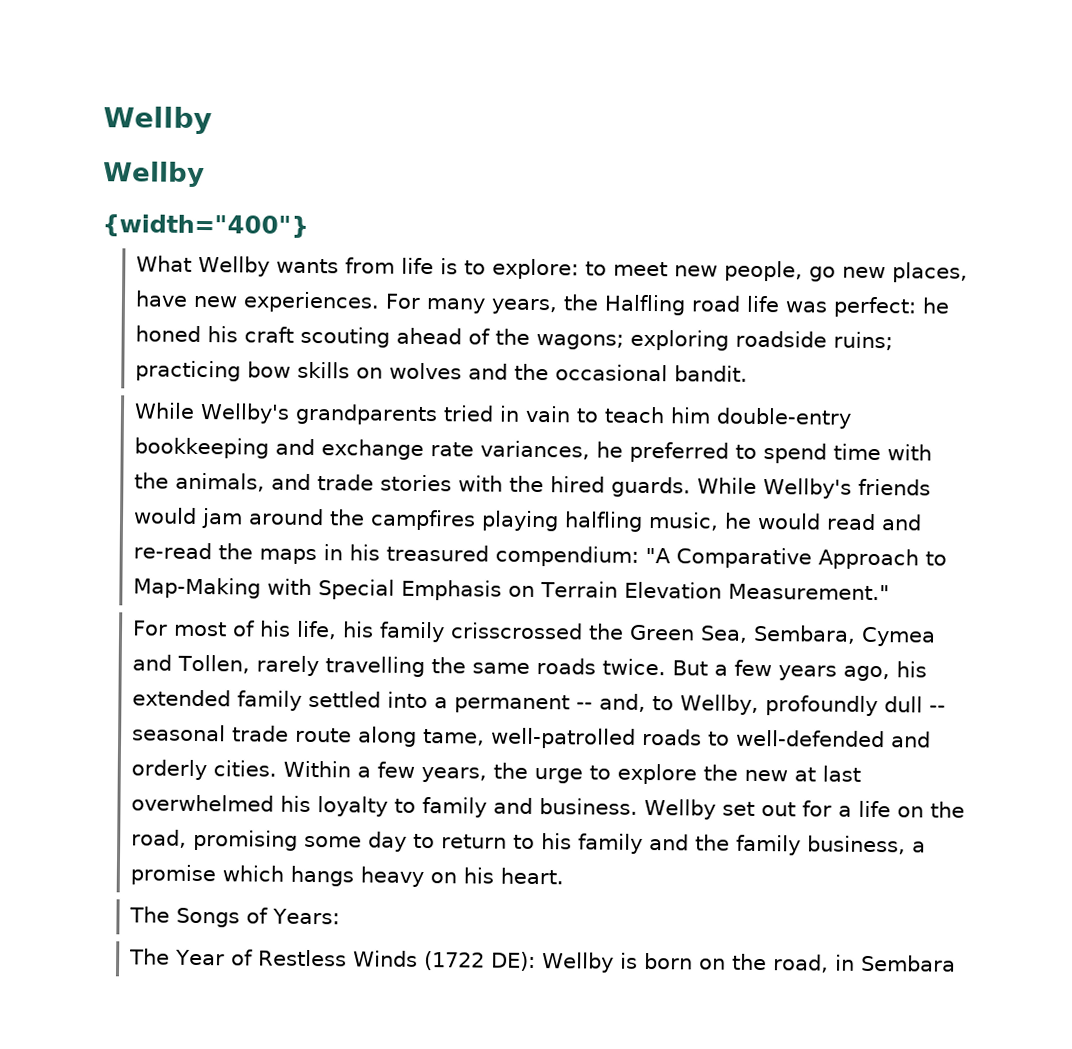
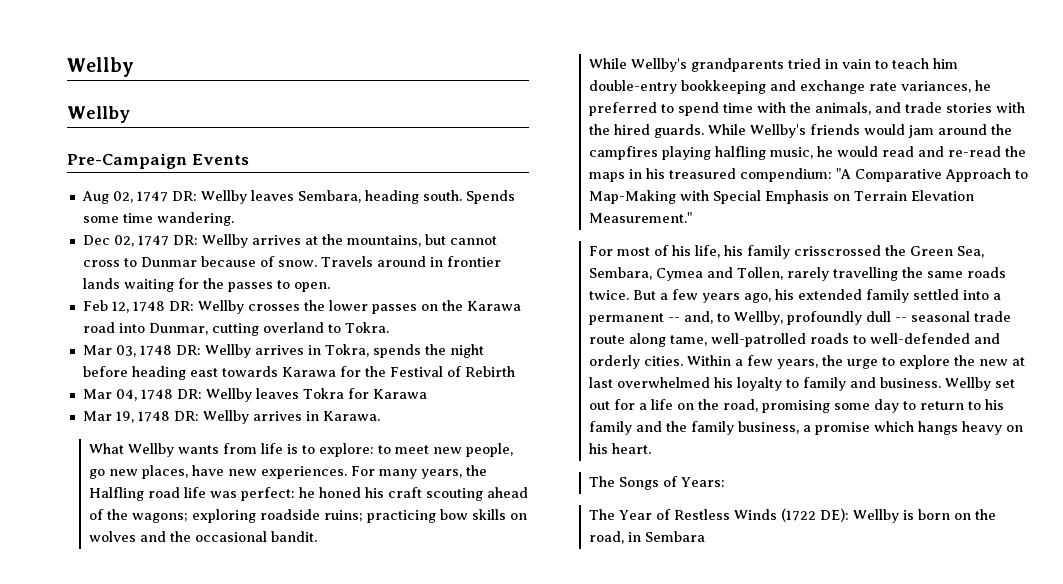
- {width="400"}
+ Pre-Campaign Events
+ Aug 02, 1747 DR: Wellby leaves Sembara, heading south. Spends some time wandering.
+ Dec 02, 1747 DR: Wellby arrives at the mountains, but cannot cross to Dunmar because of snow. Travels around in frontier lands waiting for the passes to open.
+ Feb 12, 1748 DR: Wellby crosses the lower passes on the Karawa road into Dunmar, cutting overland to Tokra.
+ Mar 03, 1748 DR: Wellby arrives in Tokra, spends the night before heading east towards Karawa for the Festival of Rebirth
+ Mar 04, 1748 DR: Wellby leaves Tokra for Karawa
+ Mar 19, 1748 DR: Wellby arrives in Karawa.

